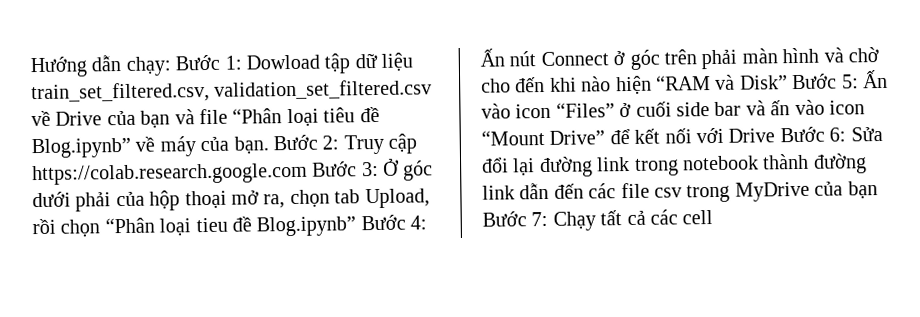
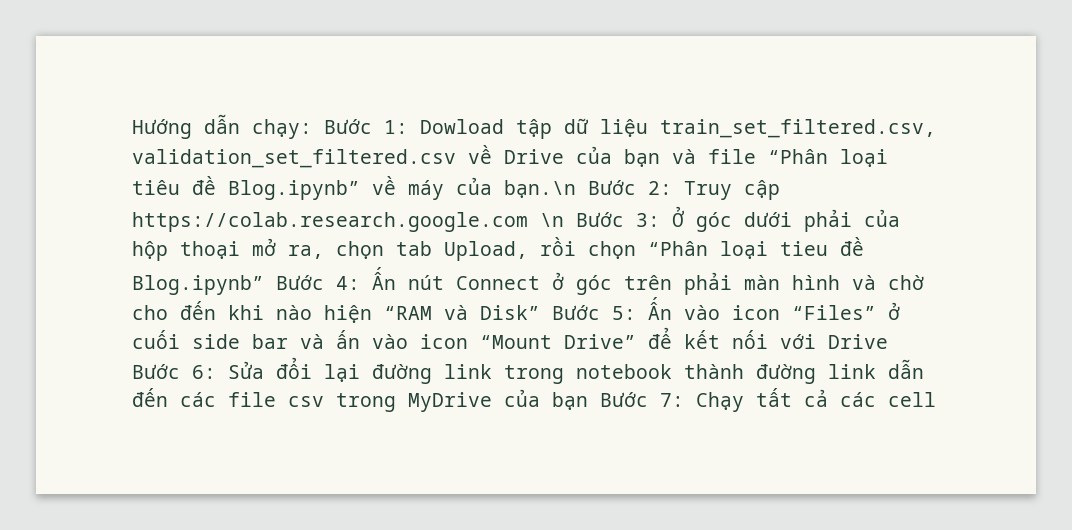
- Dowload tập dữ liệu train_set_filtered.csv, validation_set_filtered.csv về Drive của bạn và file “Phân loại tiêu đề Blog.ipynb” về máy của bạn. Bước 2:
+ Dowload tập dữ liệu train_set_filtered.csv, validation_set_filtered.csv về Drive của bạn và file “Phân loại tiêu đề Blog.ipynb” về máy của bạn.\n Bước 2:
- Truy cập https://colab.research.google.com Bước 3:
+ Truy cập https://colab.research.google.com \n Bước 3:

